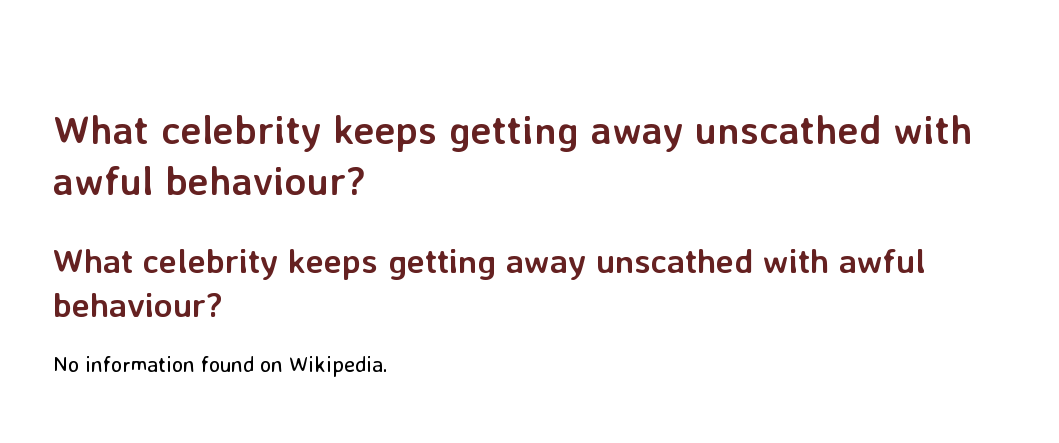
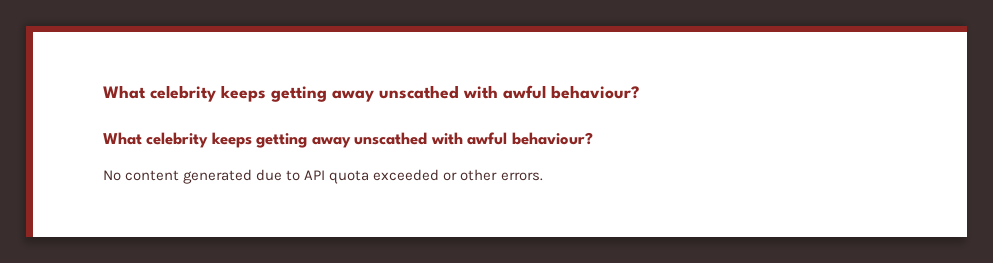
- No information found on Wikipedia.
+ No content generated due to API quota exceeded or other errors.

